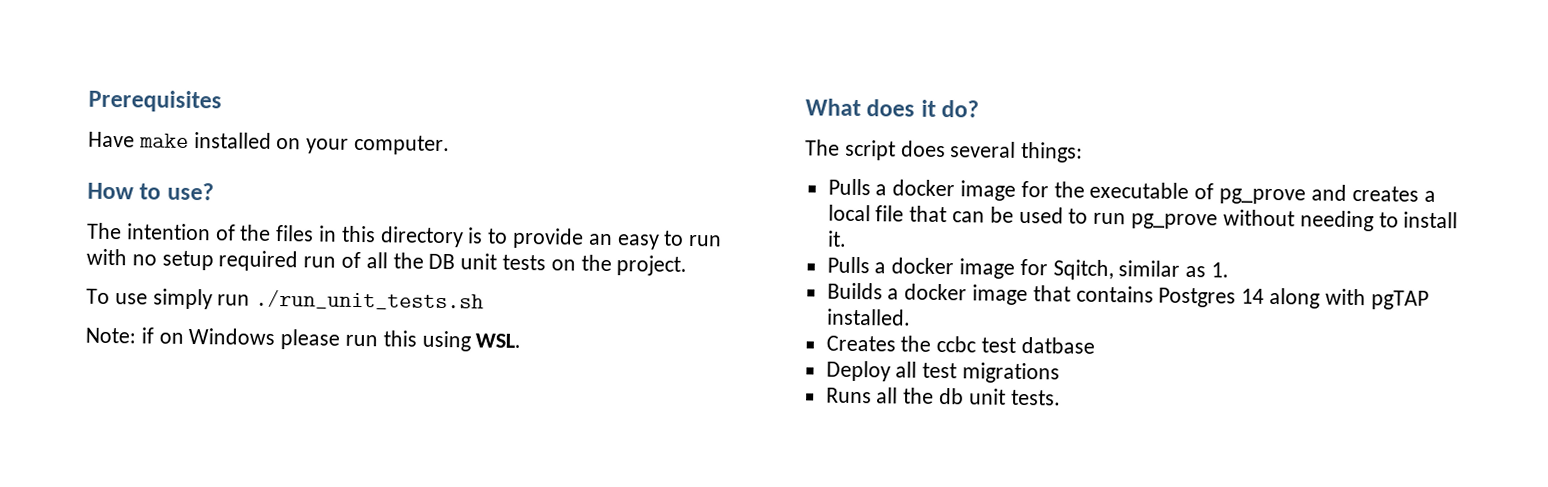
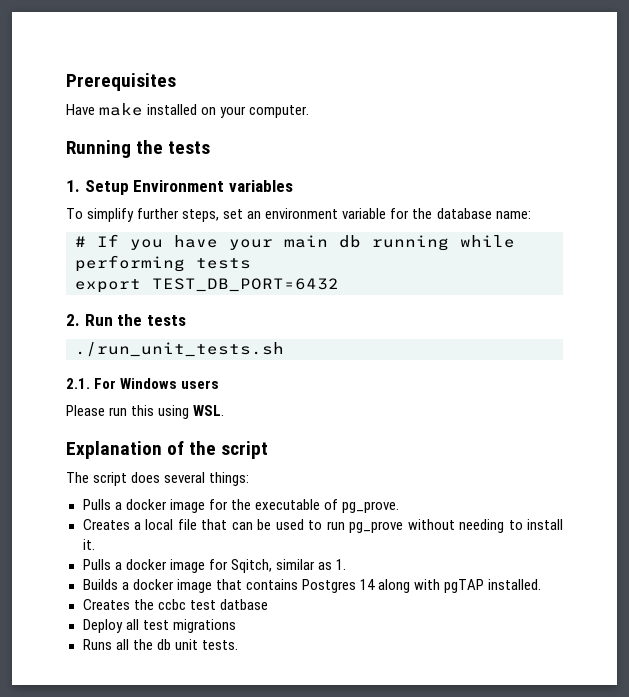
- How to use?
- The intention of the files in this directory is to provide an easy to run with no setup required run of all the DB unit tests on the project.
- To use simply run ./run_unit_tests.sh
- Note: if on Windows please run this using WSL.
+ Running the tests
+ 1. Setup Environment variables
+ To simplify further steps, set an environment variable for the database name:
+ # If you have your main db running while performing tests
+ export TEST_DB_PORT=6432
+ 2. Run the tests
+ ./run_unit_tests.sh
+ 2.1. For Windows users
+ Please run this using WSL.
- What does it do?
+ Explanation of the script
- Pulls a docker image for the executable of pg_prove and creates a local file that can be used to run pg_prove without needing to install it.
+ Pulls a docker image for the executable of pg_prove.
+ Creates a local file that can be used to run pg_prove without needing to install it.

